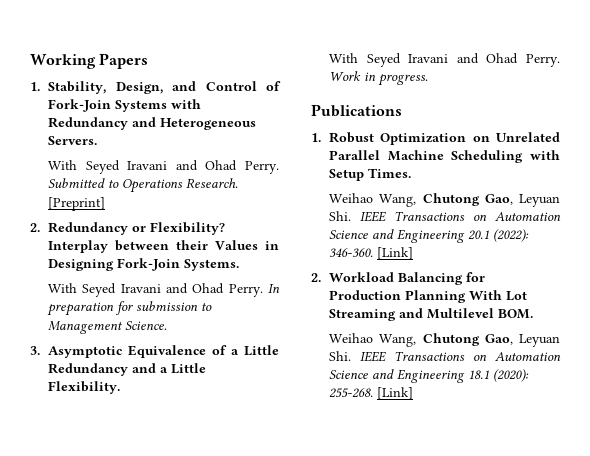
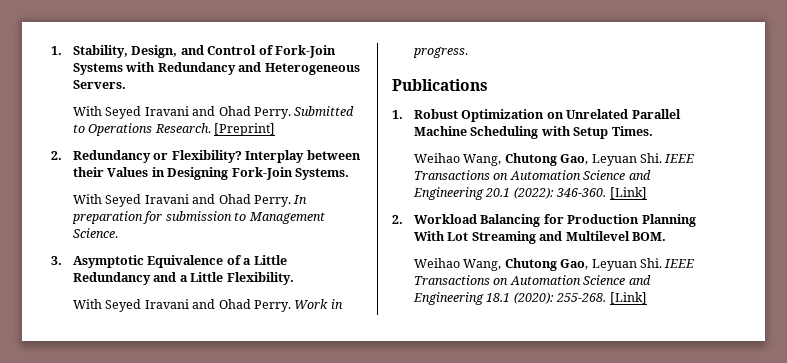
- Working Papers

